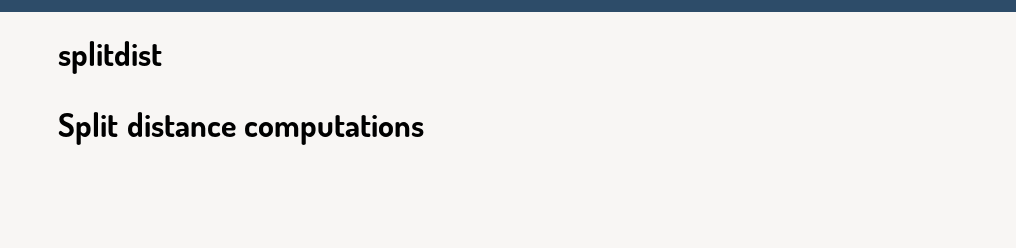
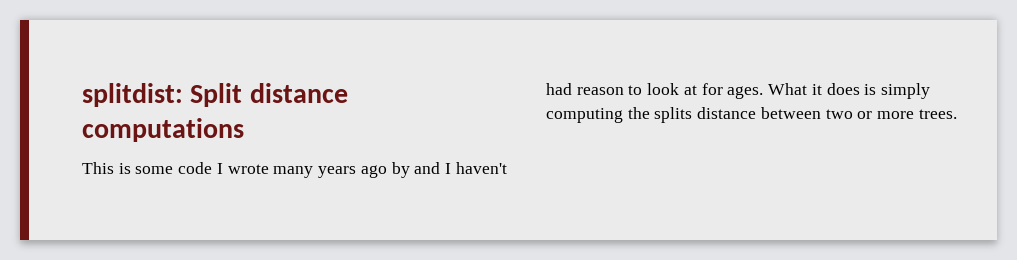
- splitdist
- Split distance computations
+ splitdist: Split distance computations
+ This is some code I wrote many years ago by and I haven't had reason to look at for ages. What it does is simply computing the splits distance between two or more trees.

